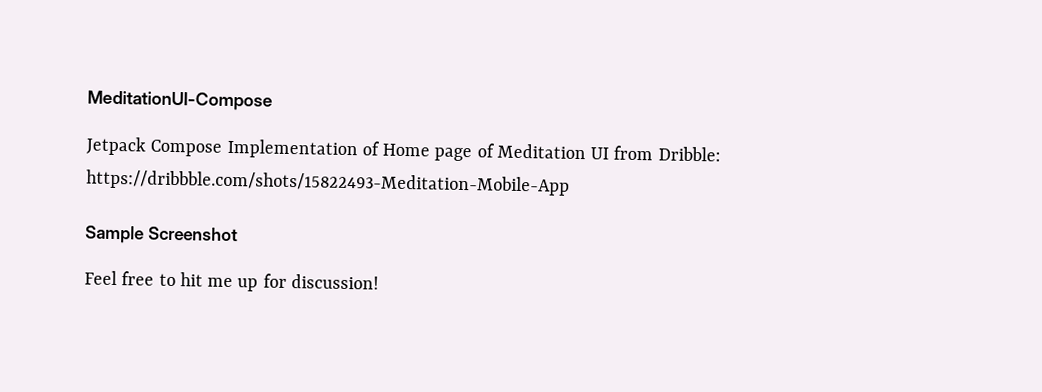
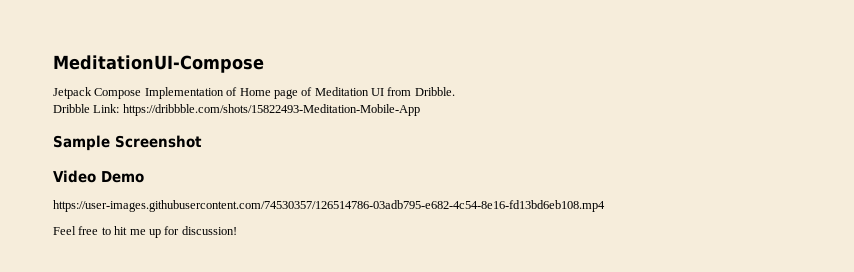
- Jetpack Compose Implementation of Home page of Meditation UI from Dribble: https://dribbble.com/shots/15822493-Meditation-Mobile-App
+ Jetpack Compose Implementation of Home page of Meditation UI from Dribble.
+ Dribble Link: https://dribbble.com/shots/15822493-Meditation-Mobile-App
+ Video Demo
+ https://user-images.githubusercontent.com/74530357/126514786-03adb795-e682-4c54-8e16-fd13bd6eb108.mp4

